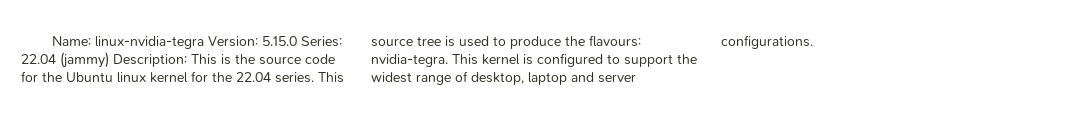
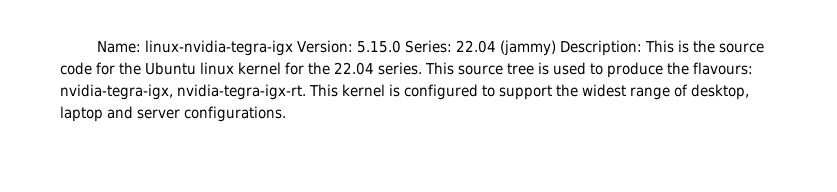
- Name: linux-nvidia-tegra Version: 5.15.0 Series: 22.04 (jammy) Description: This is the source code for the Ubuntu linux kernel for the 22.04 series.
+ Name: linux-nvidia-tegra-igx Version: 5.15.0 Series: 22.04 (jammy) Description: This is the source code for the Ubuntu linux kernel for the 22.04 series.
- This source tree is used to produce the flavours: nvidia-tegra.
+ This source tree is used to produce the flavours: nvidia-tegra-igx, nvidia-tegra-igx-rt.

